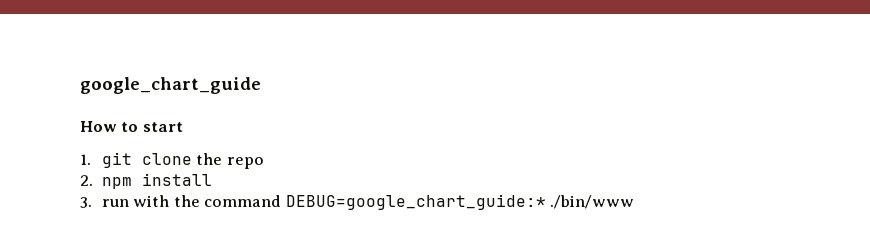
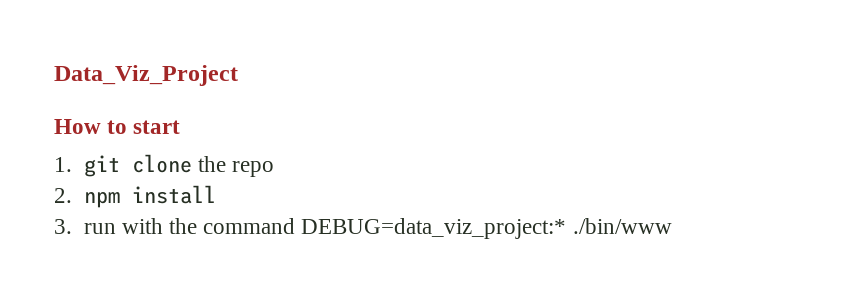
- google_chart_guide
+ Data_Viz_Project
- 3. run with the command DEBUG=google_chart_guide:* ./bin/www
+ 3. run with the command DEBUG=data_viz_project:* ./bin/www

